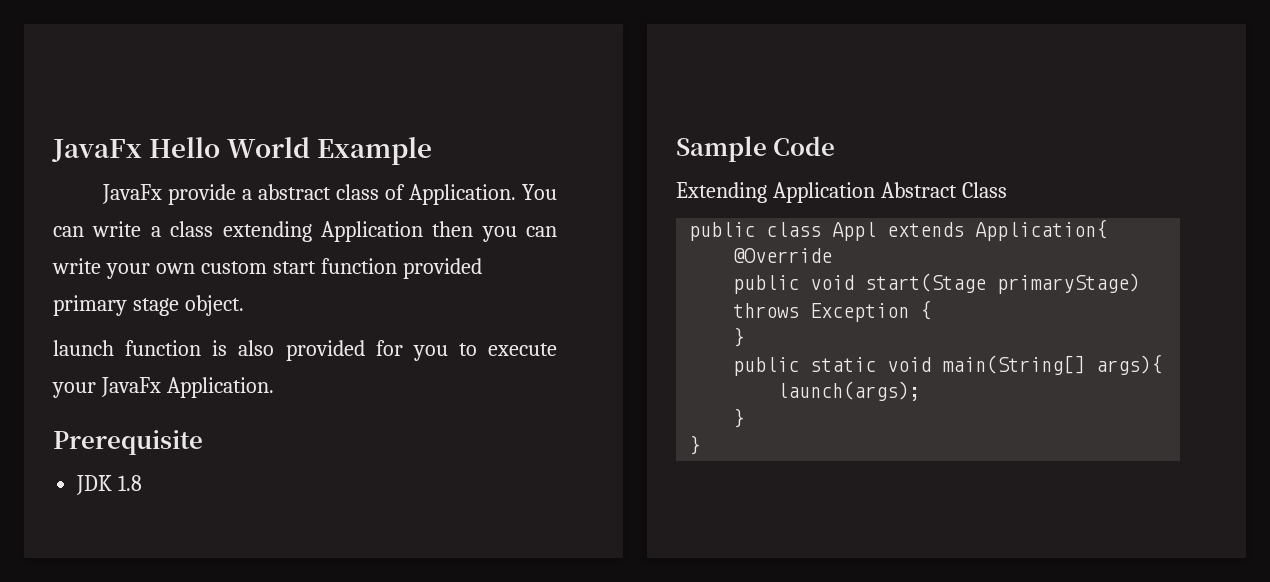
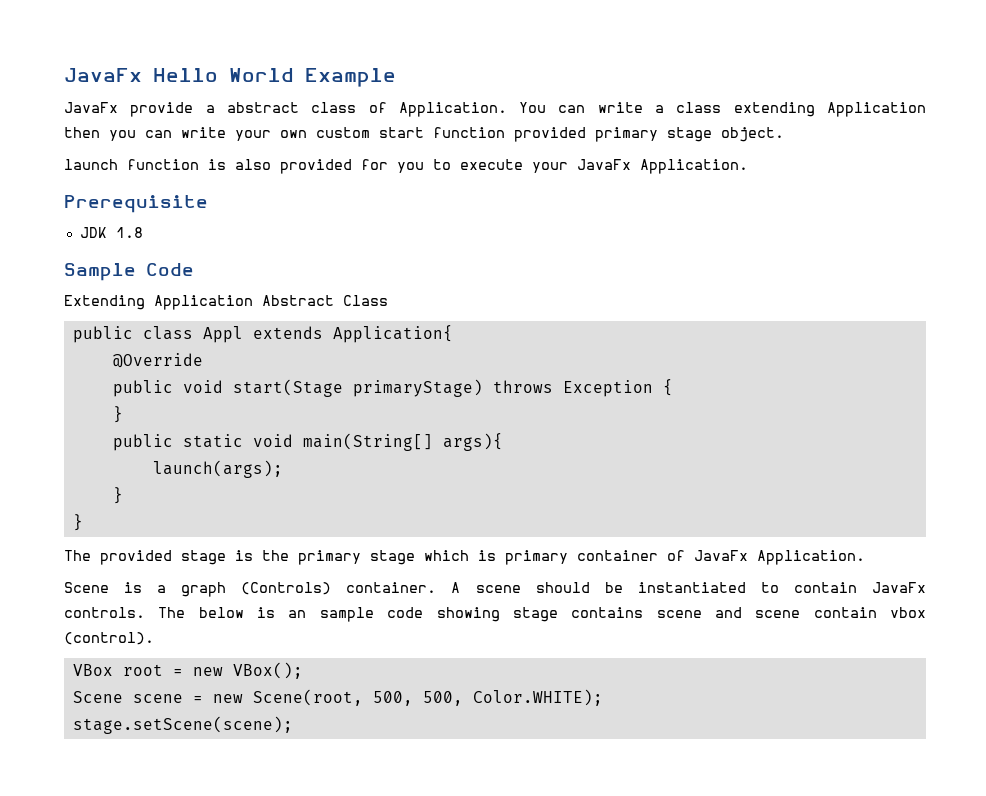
+ The provided stage is the primary stage which is primary container of JavaFx Application.
+ Scene is a graph (Controls) container. A scene should be instantiated to contain JavaFx controls. The below is an sample code showing stage contains scene and scene contain vbox (control).
+ VBox root = new VBox();
+ Scene scene = new Scene(root, 500, 500, Color.WHITE);
+ stage.setScene(scene);

